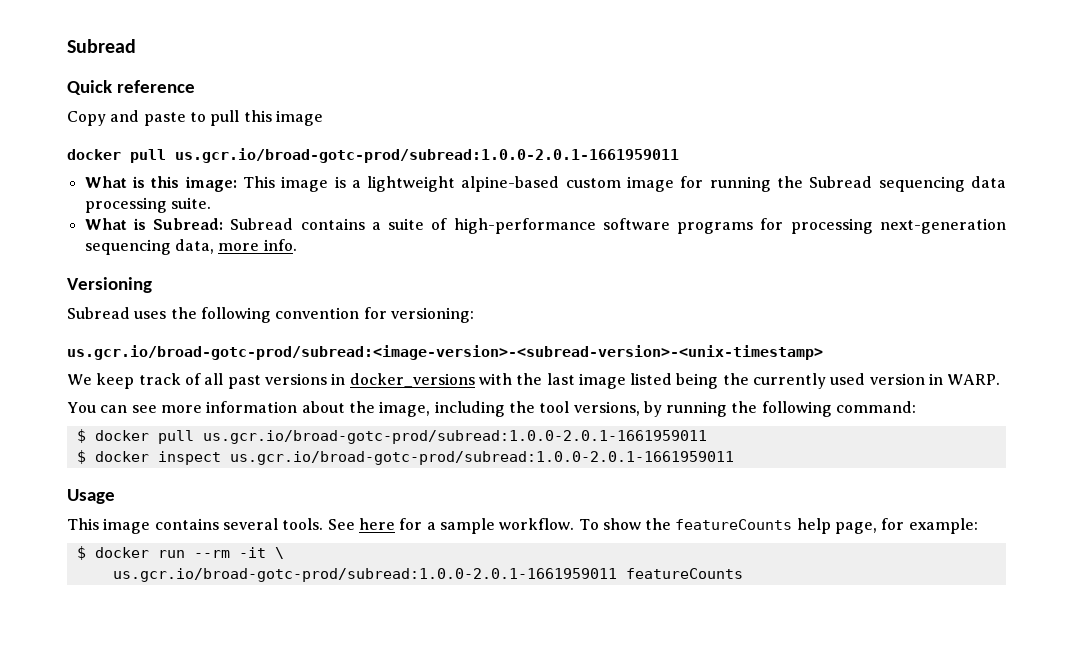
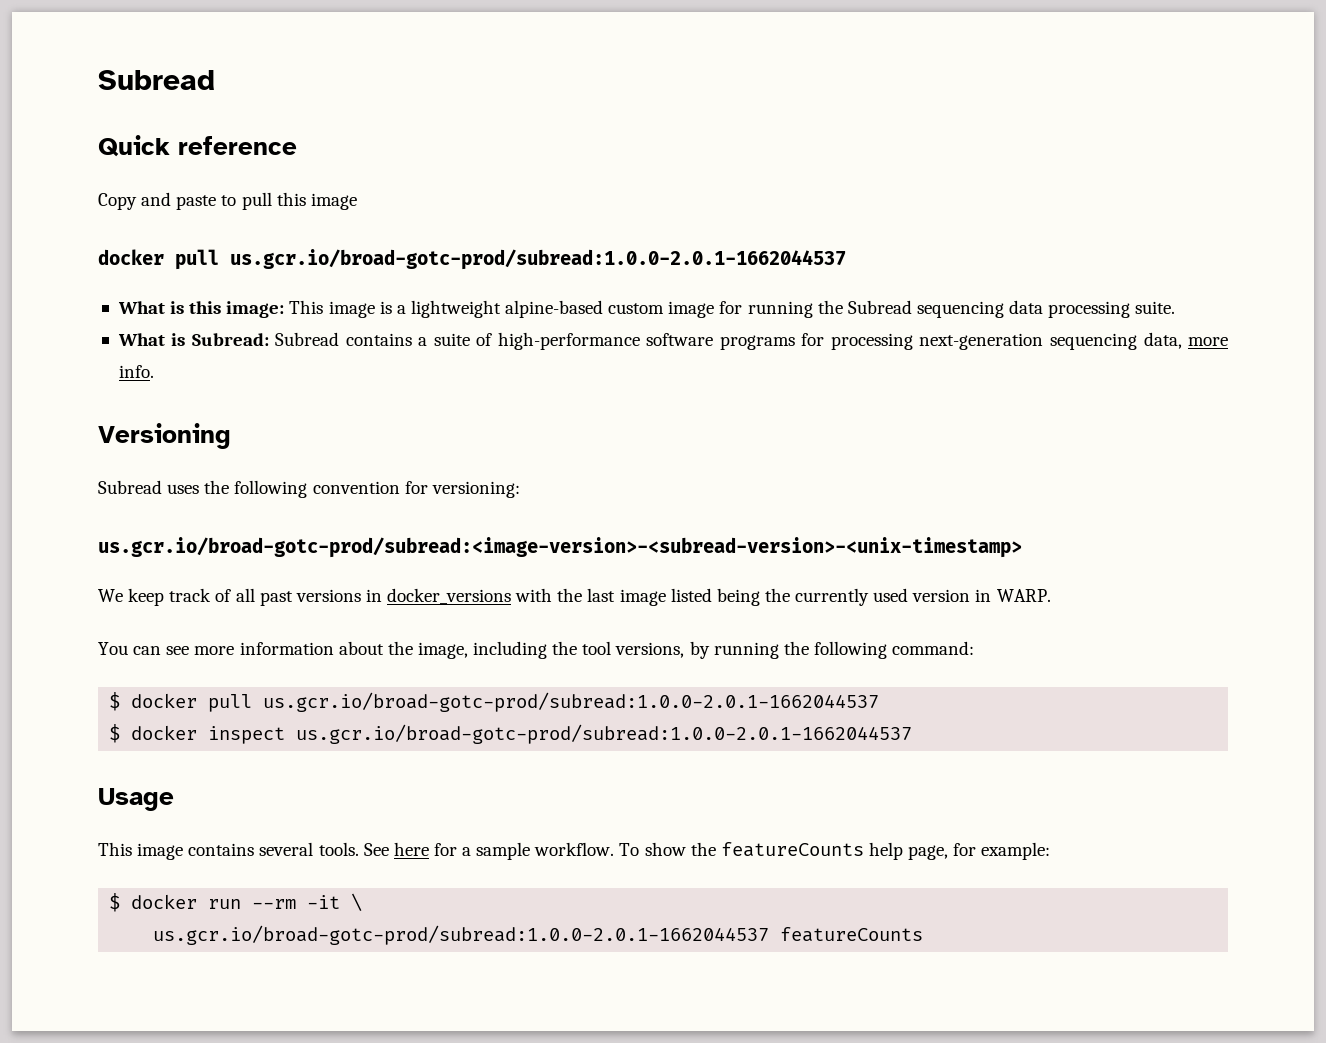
  Copy and paste to pull this image
- docker pull us.gcr.io/broad-gotc-prod/subread:1.0.0-2.0.1-1661959011
+ docker pull us.gcr.io/broad-gotc-prod/subread:1.0.0-2.0.1-1662044537
- $ docker pull us.gcr.io/broad-gotc-prod/subread:1.0.0-2.0.1-1661959011
+ $ docker pull us.gcr.io/broad-gotc-prod/subread:1.0.0-2.0.1-1662044537
- $ docker inspect us.gcr.io/broad-gotc-prod/subread:1.0.0-2.0.1-1661959011
+ $ docker inspect us.gcr.io/broad-gotc-prod/subread:1.0.0-2.0.1-1662044537
- us.gcr.io/broad-gotc-prod/subread:1.0.0-2.0.1-1661959011 featureCounts
+ us.gcr.io/broad-gotc-prod/subread:1.0.0-2.0.1-1662044537 featureCounts

